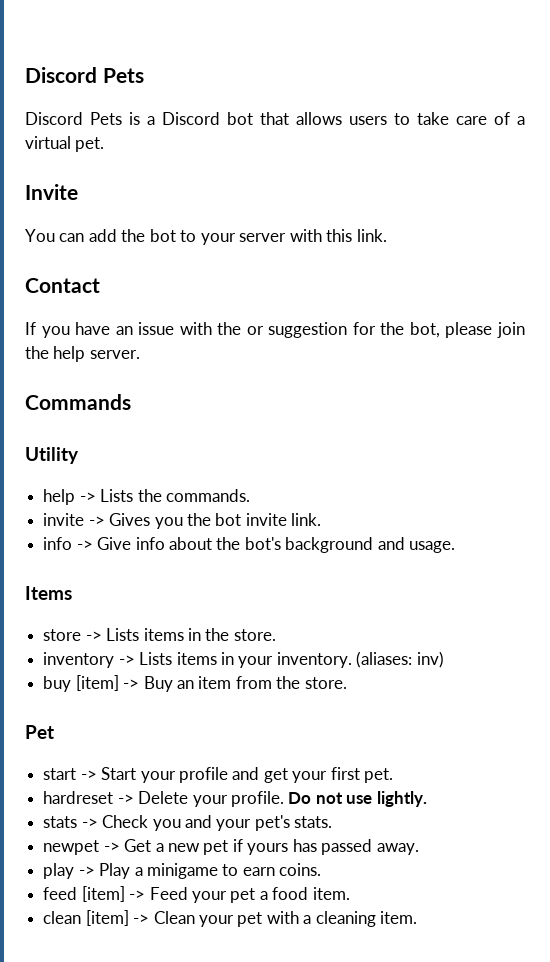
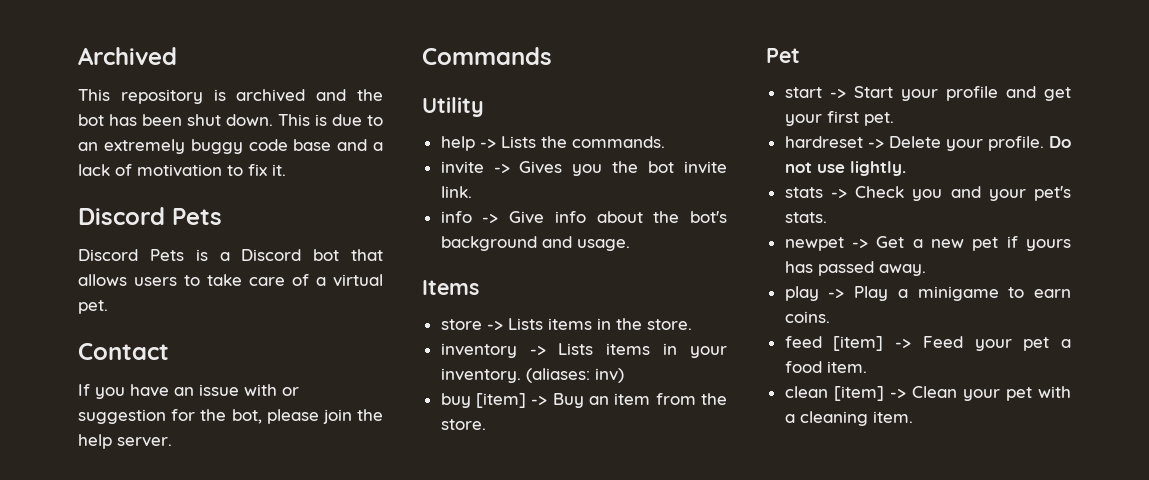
+ Archived
+ This repository is archived and the bot has been shut down. This is due to an extremely buggy code base and a lack of motivation to fix it.
- Invite
- You can add the bot to your server with this link.
- If you have an issue with the or suggestion for the bot, please join the help server.
+ If you have an issue with or suggestion for the bot, please join the help server.

